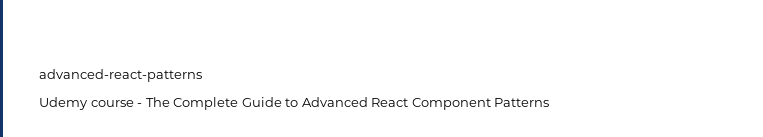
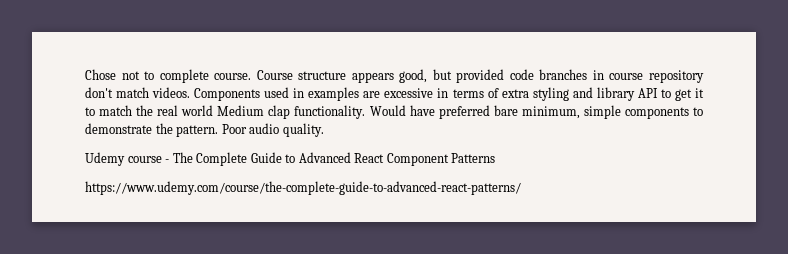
- advanced-react-patterns
+ Chose not to complete course. Course structure appears good, but provided code branches in course repository don't match videos. Components used in examples are excessive in terms of extra styling and library API to get it to match the real world Medium clap functionality. Would have preferred bare minimum, simple components to demonstrate the pattern. Poor audio quality.
+ https://www.udemy.com/course/the-complete-guide-to-advanced-react-patterns/

